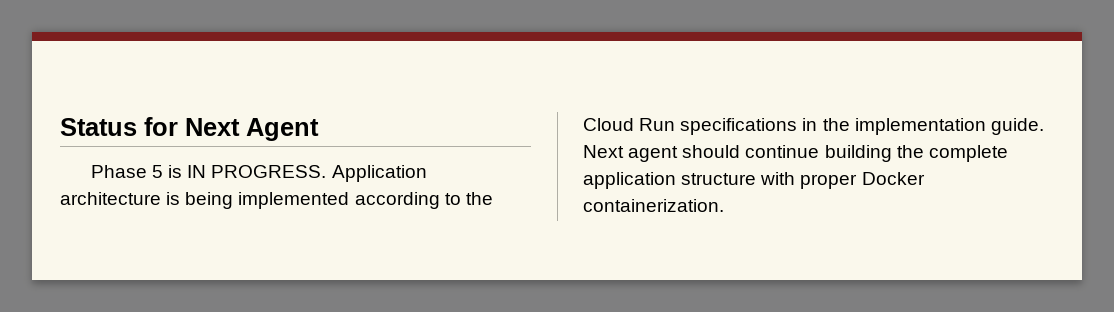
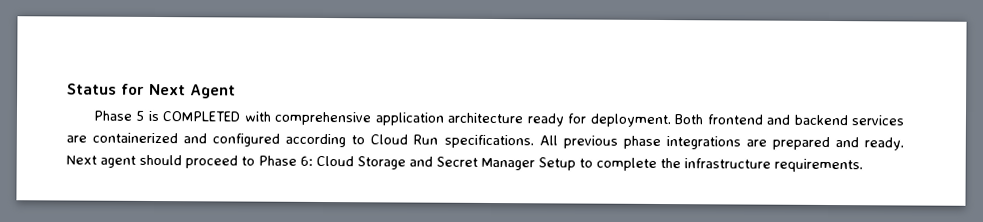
- Phase 5 is IN PROGRESS. Application architecture is being implemented according to the Cloud Run specifications in the implementation guide. Next agent should continue building the complete application structure with proper Docker containerization.
+ Phase 5 is COMPLETED with comprehensive application architecture ready for deployment. Both frontend and backend services are containerized and configured according to Cloud Run specifications. All previous phase integrations are prepared and ready. Next agent should proceed to Phase 6: Cloud Storage and Secret Manager Setup to complete the infrastructure requirements.

